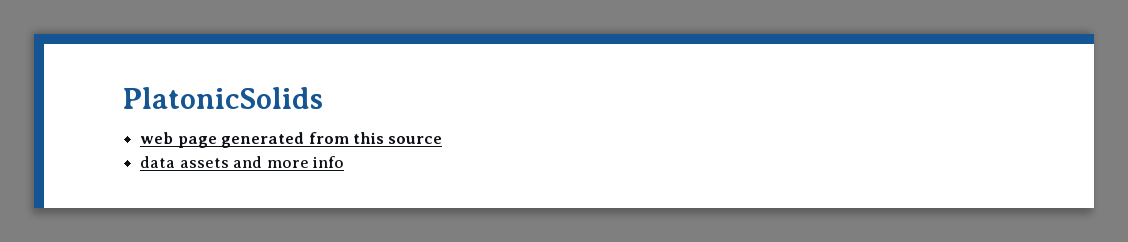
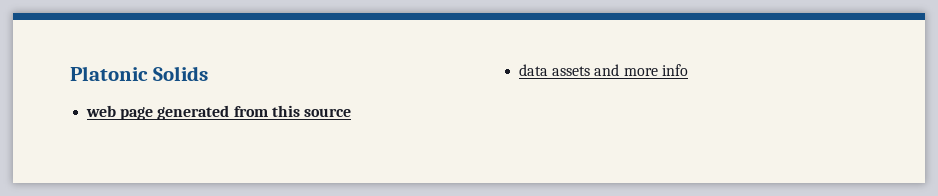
- PlatonicSolids
+ Platonic Solids

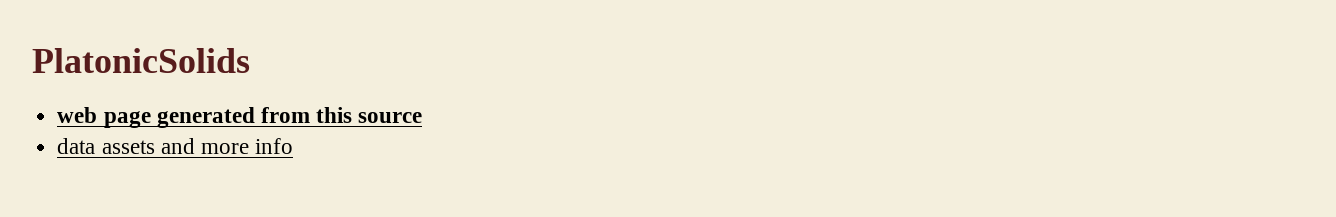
- Platonic Solids
+ PlatonicSolids

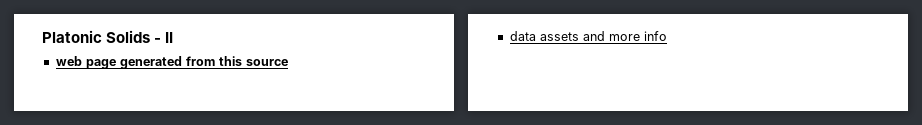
- PlatonicSolids
+ Platonic Solids - II

